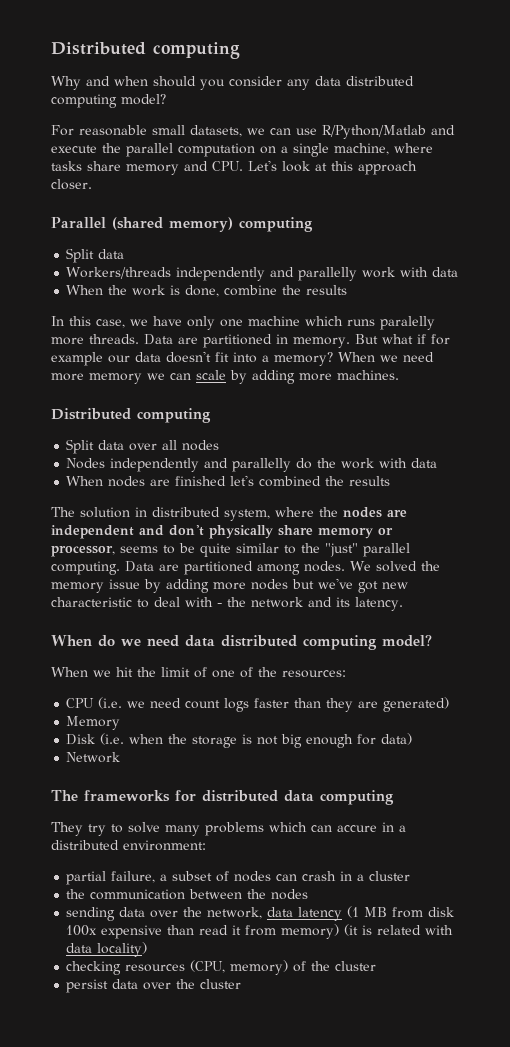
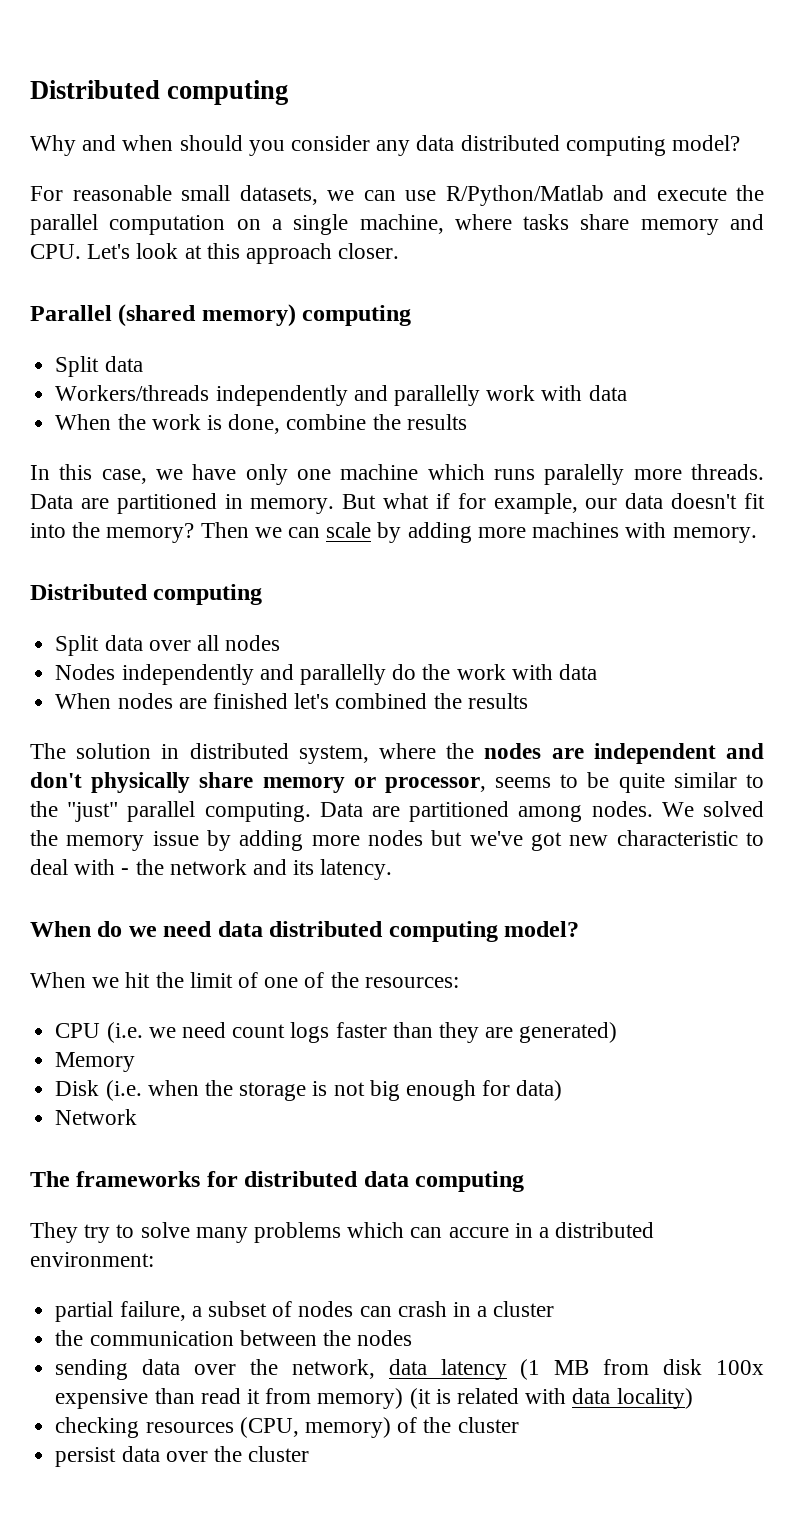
- But what if for example our data doesn't fit into a memory? When we need more memory we can scale by adding more machines.
+ But what if for example, our data doesn't fit into the memory? Then we can scale by adding more machines with memory.

